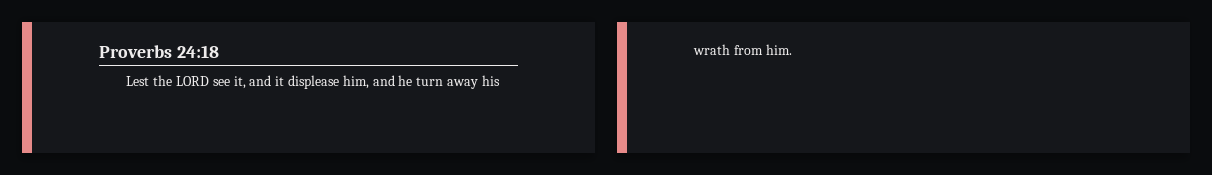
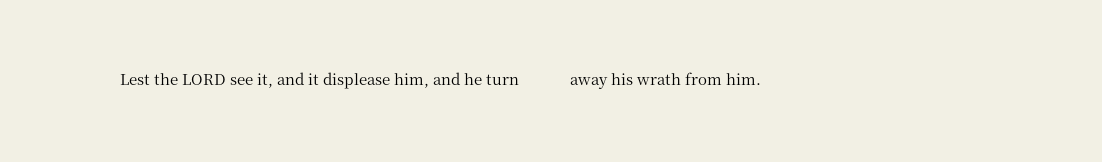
- Proverbs 24:18

